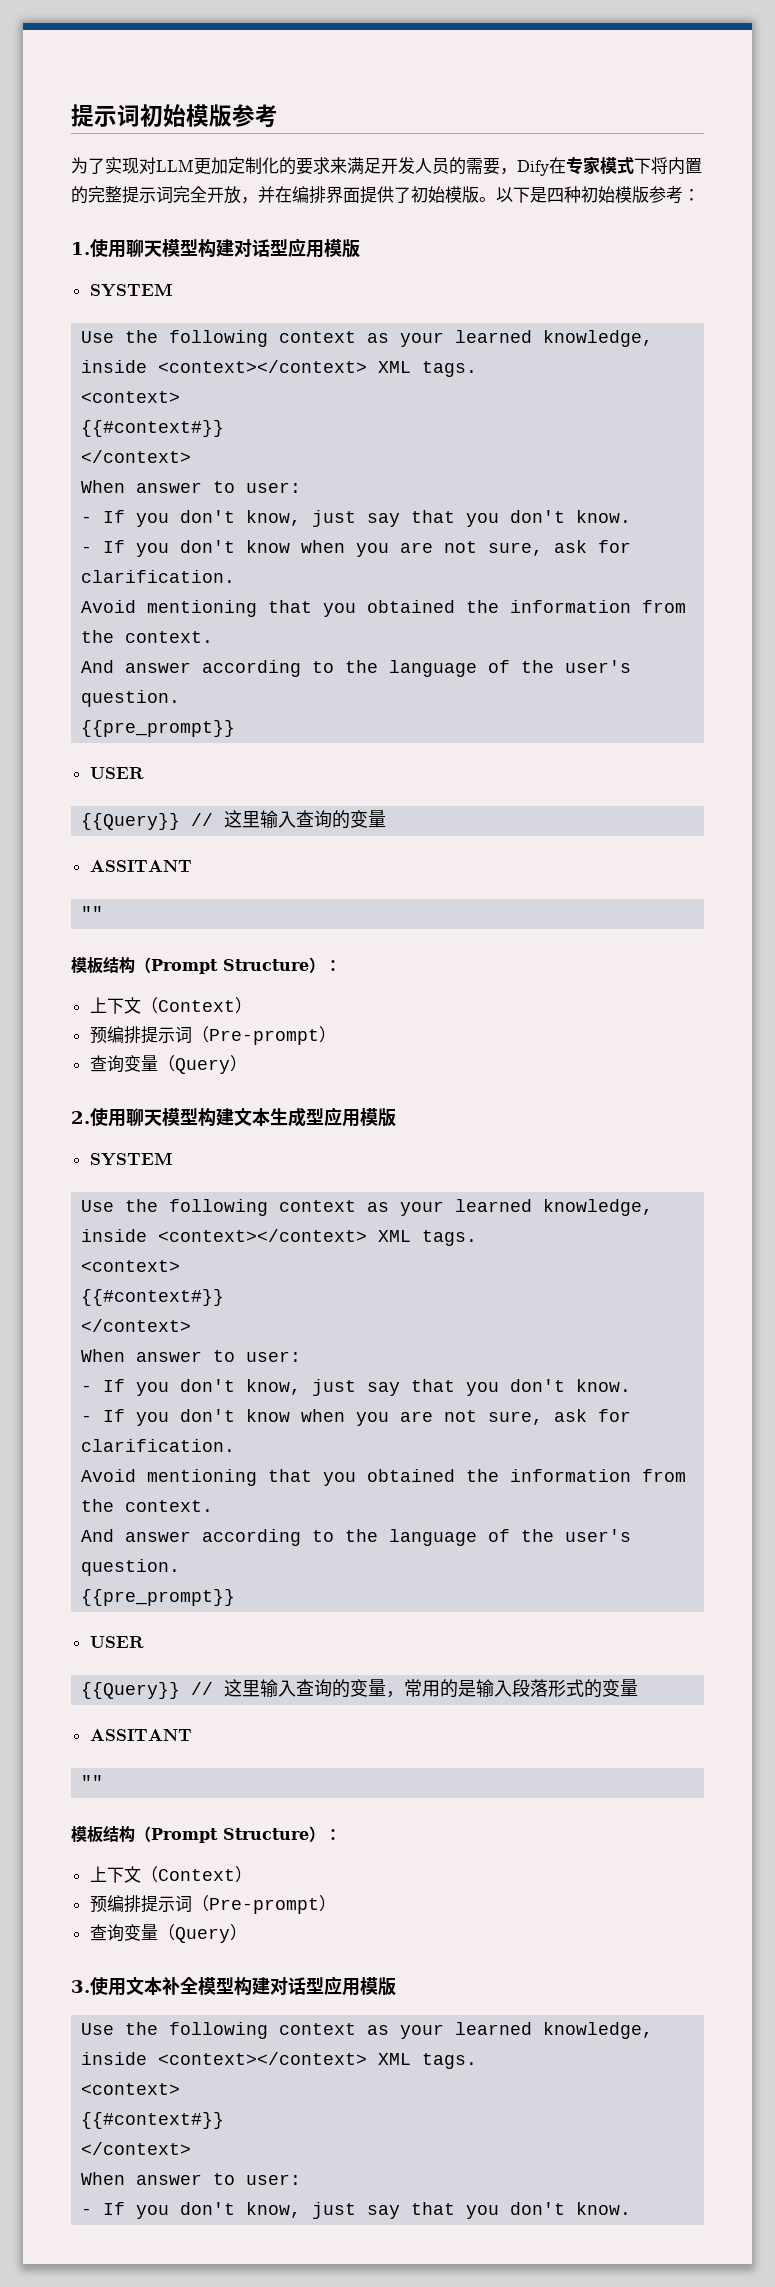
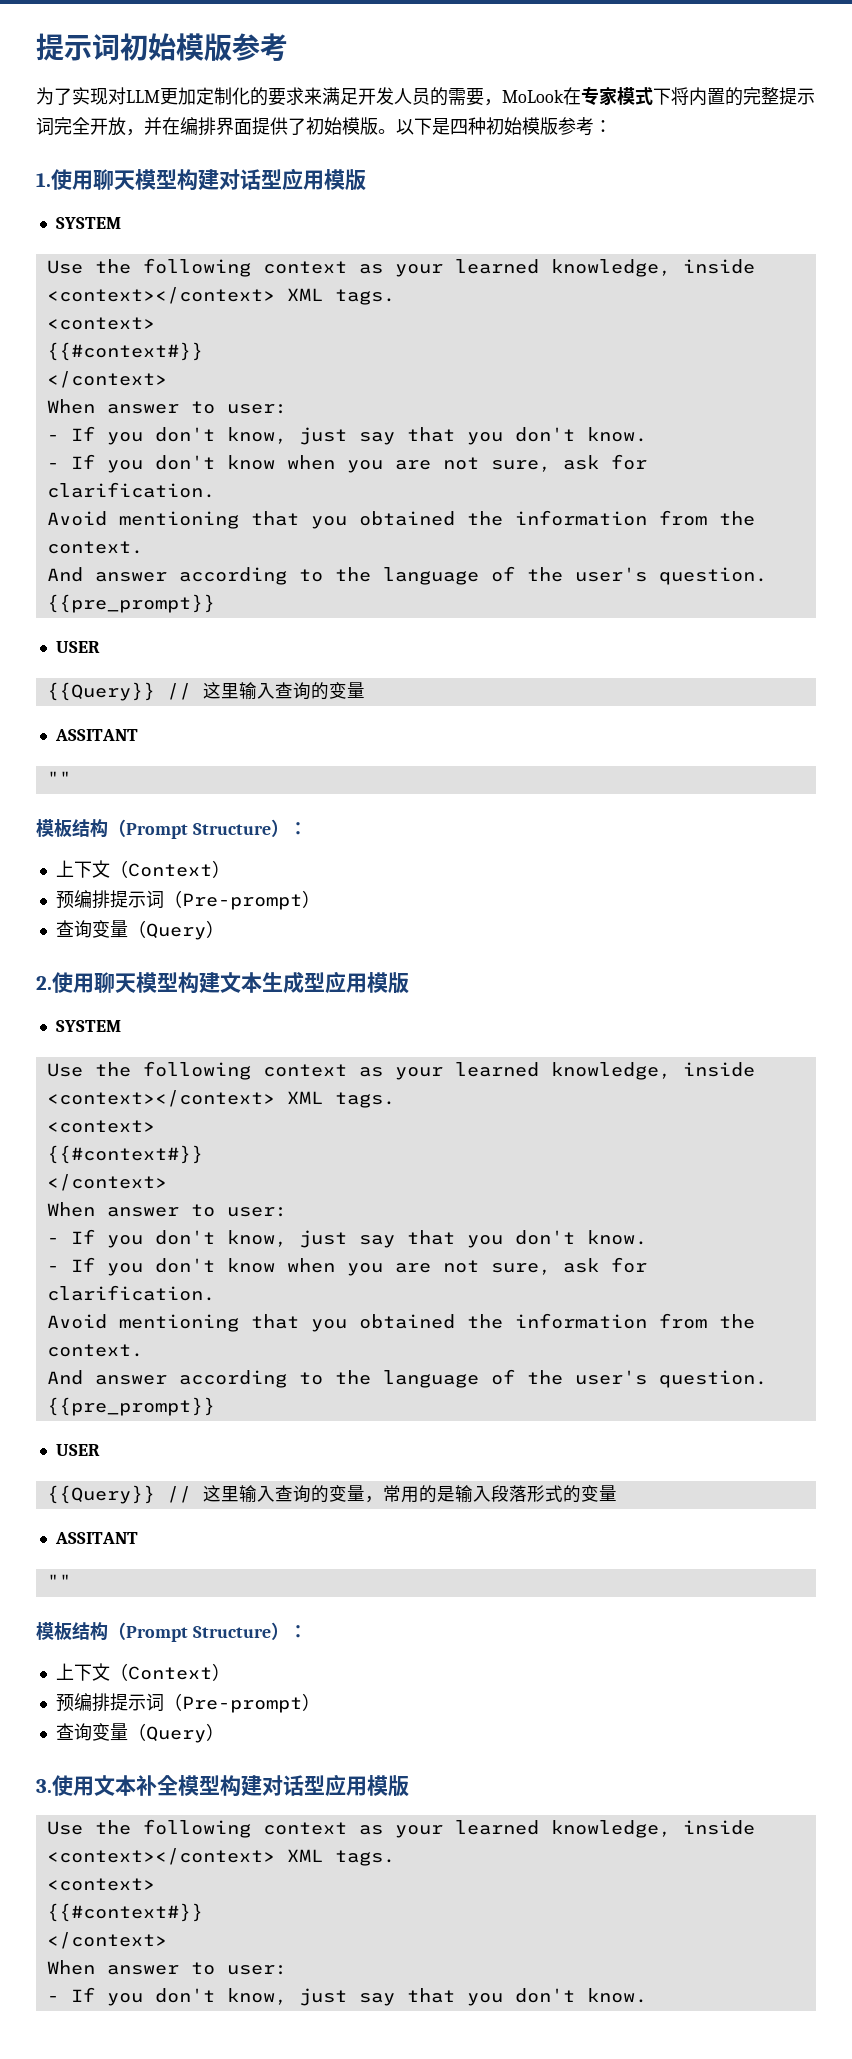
- 为了实现对LLM更加定制化的要求来满足开发人员的需要，Dify在专家模式下将内置的完整提示词完全开放，并在编排界面提供了初始模版。
+ 为了实现对LLM更加定制化的要求来满足开发人员的需要，MoLook在专家模式下将内置的完整提示词完全开放，并在编排界面提供了初始模版。

